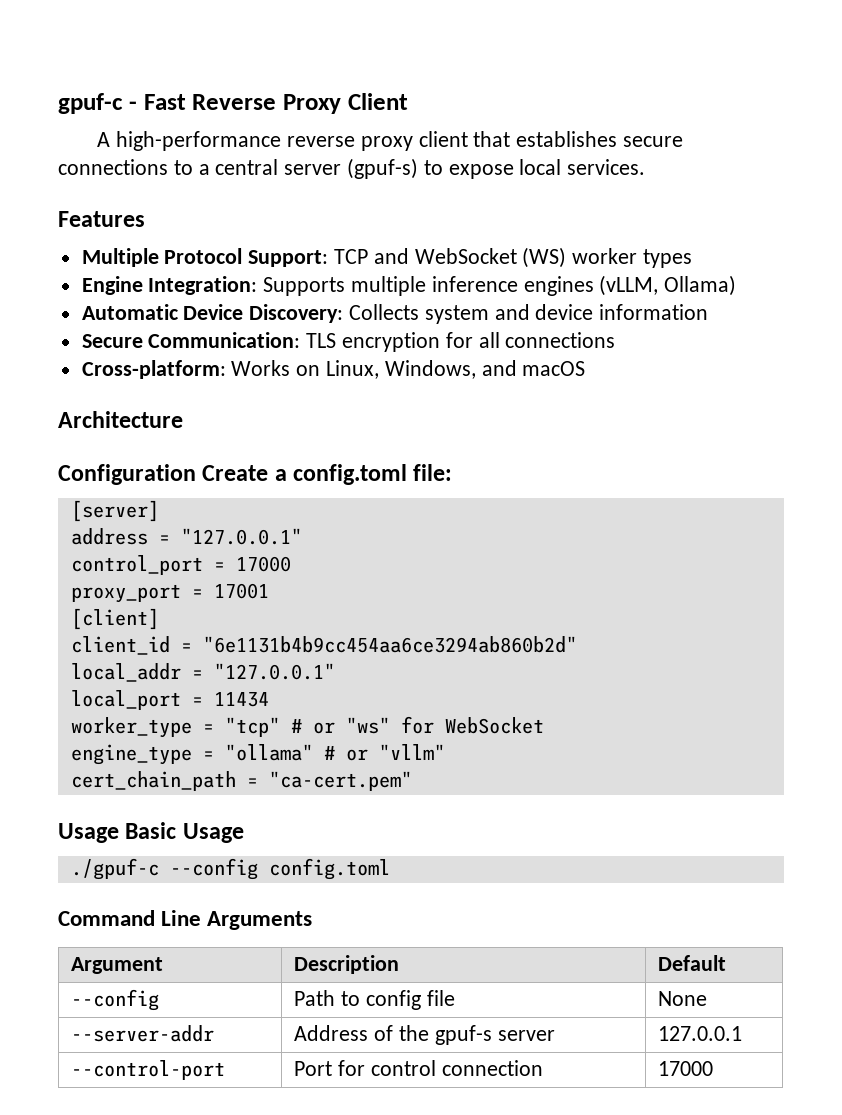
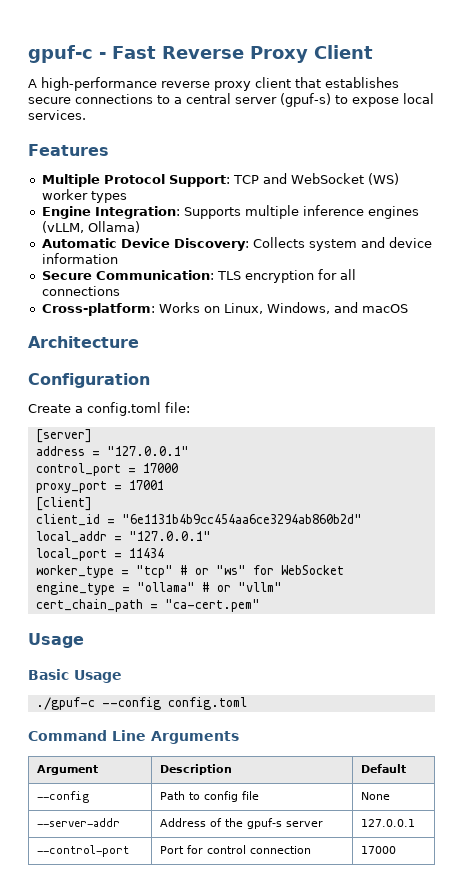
- Configuration Create a config.toml file:
+ Configuration
+ Create a config.toml file:
  cert_chain_path = "ca-cert.pem"
- Usage Basic Usage
+ Usage
+ Basic Usage

